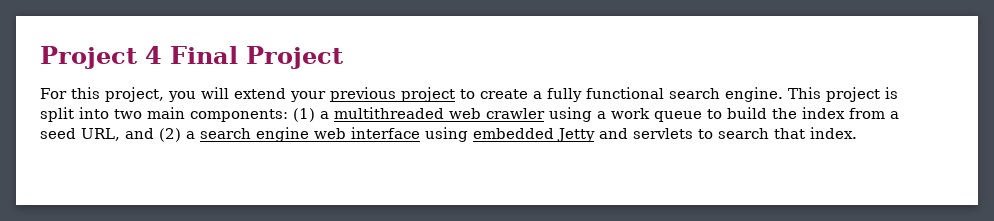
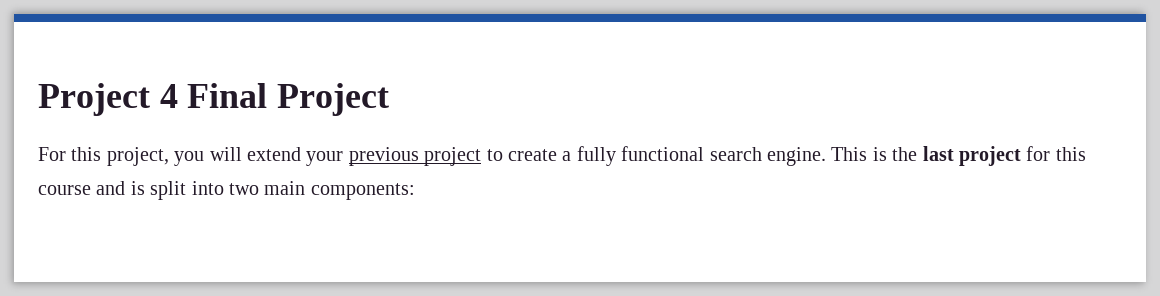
- This project is split into two main components: (1) a multithreaded web crawler using a work queue to build the index from a seed URL, and (2) a search engine web interface using embedded Jetty and servlets to search that index.
+ This is the last project for this course and is split into two main components:

